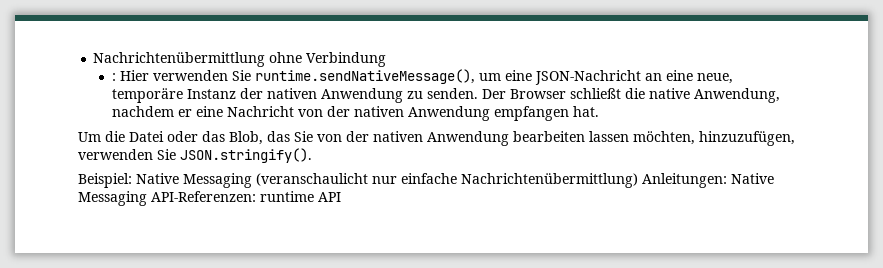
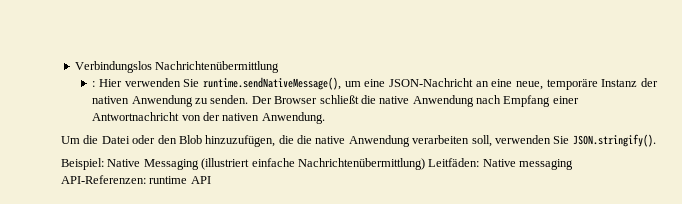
- Nachrichtenübermittlung ohne Verbindung
+ Verbindungslos Nachrichtenübermittlung
- Der Browser schließt die native Anwendung, nachdem er eine Nachricht von der nativen Anwendung empfangen hat.
- Um die Datei oder das Blob, das Sie von der nativen Anwendung bearbeiten lassen möchten, hinzuzufügen, verwenden Sie JSON.stringify().
+ Der Browser schließt die native Anwendung nach Empfang einer Antwortnachricht von der nativen Anwendung.
+ Um die Datei oder den Blob hinzuzufügen, die die native Anwendung verarbeiten soll, verwenden Sie JSON.stringify().
- Beispiel: Native Messaging (veranschaulicht nur einfache Nachrichtenübermittlung) Anleitungen: Native Messaging API-Referenzen: runtime API
+ Beispiel: Native Messaging (illustriert einfache Nachrichtenübermittlung) Leitfäden: Native messaging API-Referenzen: runtime API

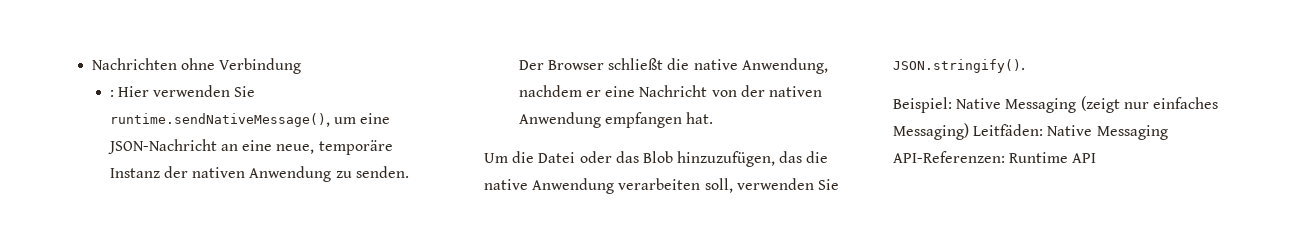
- Verbindungslos Nachrichtenübermittlung
+ Nachrichten ohne Verbindung
- Der Browser schließt die native Anwendung nach Empfang einer Antwortnachricht von der nativen Anwendung.
+ Der Browser schließt die native Anwendung, nachdem er eine Nachricht von der nativen Anwendung empfangen hat.
- Um die Datei oder den Blob hinzuzufügen, die die native Anwendung verarbeiten soll, verwenden Sie JSON.stringify().
+ Um die Datei oder das Blob hinzuzufügen, das die native Anwendung verarbeiten soll, verwenden Sie JSON.stringify().
- Beispiel: Native Messaging (illustriert einfache Nachrichtenübermittlung) Leitfäden: Native messaging API-Referenzen: runtime API
+ Beispiel: Native Messaging (zeigt nur einfaches Messaging) Leitfäden: Native Messaging API-Referenzen: Runtime API

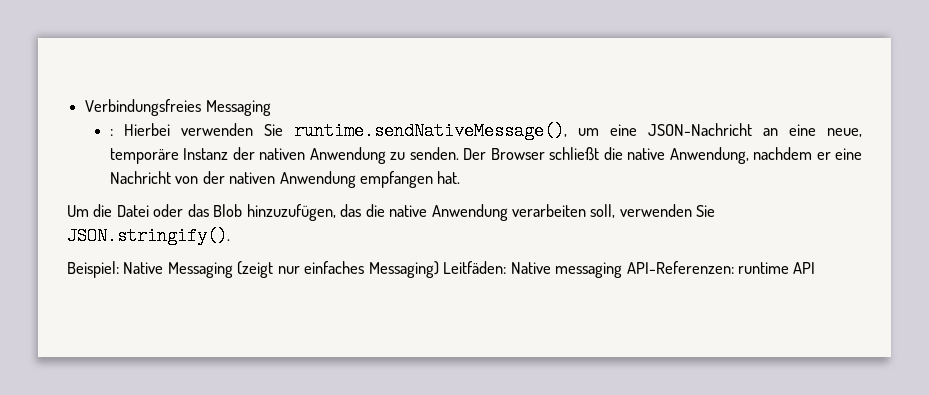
- Nachrichten ohne Verbindung
+ Verbindungsfreies Messaging
- : Hier verwenden Sie runtime.sendNativeMessage(), um eine JSON-Nachricht an eine neue, temporäre Instanz der nativen Anwendung zu senden.
+ : Hierbei verwenden Sie runtime.sendNativeMessage(), um eine JSON-Nachricht an eine neue, temporäre Instanz der nativen Anwendung zu senden.
- Beispiel: Native Messaging (zeigt nur einfaches Messaging) Leitfäden: Native Messaging API-Referenzen: Runtime API
+ Beispiel: Native Messaging (zeigt nur einfaches Messaging) Leitfäden: Native messaging API-Referenzen: runtime API

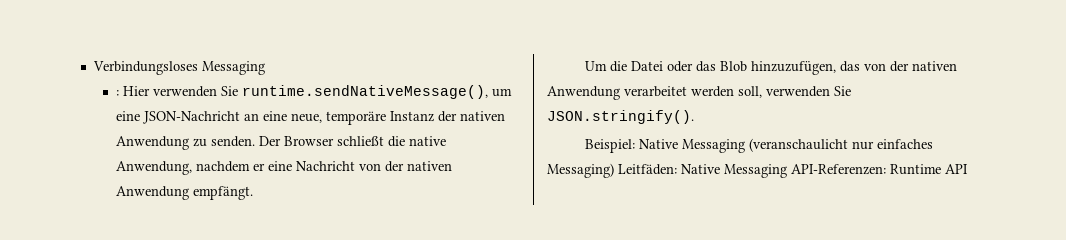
- Verbindungsfreies Messaging
+ Verbindungsloses Messaging
- : Hierbei verwenden Sie runtime.sendNativeMessage(), um eine JSON-Nachricht an eine neue, temporäre Instanz der nativen Anwendung zu senden.
+ : Hier verwenden Sie runtime.sendNativeMessage(), um eine JSON-Nachricht an eine neue, temporäre Instanz der nativen Anwendung zu senden.
- Der Browser schließt die native Anwendung, nachdem er eine Nachricht von der nativen Anwendung empfangen hat.
+ Der Browser schließt die native Anwendung, nachdem er eine Nachricht von der nativen Anwendung empfängt.
- Um die Datei oder das Blob hinzuzufügen, das die native Anwendung verarbeiten soll, verwenden Sie JSON.stringify().
+ Um die Datei oder das Blob hinzuzufügen, das von der nativen Anwendung verarbeitet werden soll, verwenden Sie JSON.stringify().
- Beispiel: Native Messaging (zeigt nur einfaches Messaging) Leitfäden: Native messaging API-Referenzen: runtime API
+ Beispiel: Native Messaging (veranschaulicht nur einfaches Messaging) Leitfäden: Native Messaging API-Referenzen: Runtime API

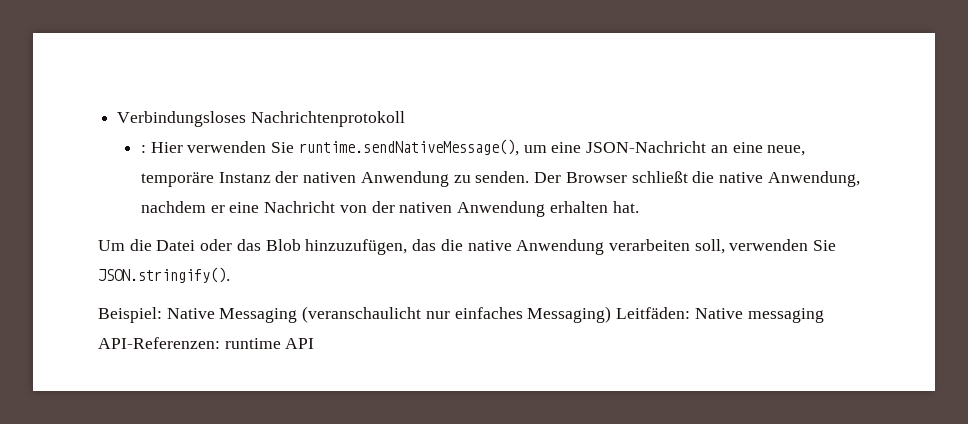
- Verbindungsloses Messaging
+ Verbindungsloses Nachrichtenprotokoll
- Der Browser schließt die native Anwendung, nachdem er eine Nachricht von der nativen Anwendung empfängt.
+ Der Browser schließt die native Anwendung, nachdem er eine Nachricht von der nativen Anwendung erhalten hat.
- Um die Datei oder das Blob hinzuzufügen, das von der nativen Anwendung verarbeitet werden soll, verwenden Sie JSON.stringify().
+ Um die Datei oder das Blob hinzuzufügen, das die native Anwendung verarbeiten soll, verwenden Sie JSON.stringify().
- Beispiel: Native Messaging (veranschaulicht nur einfaches Messaging) Leitfäden: Native Messaging API-Referenzen: Runtime API
+ Beispiel: Native Messaging (veranschaulicht nur einfaches Messaging) Leitfäden: Native messaging API-Referenzen: runtime API

